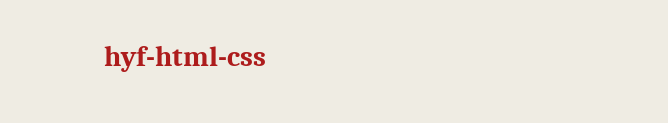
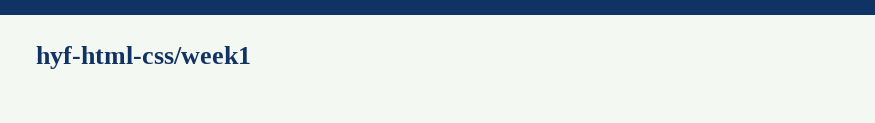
- hyf-html-css
+ hyf-html-css/week1

